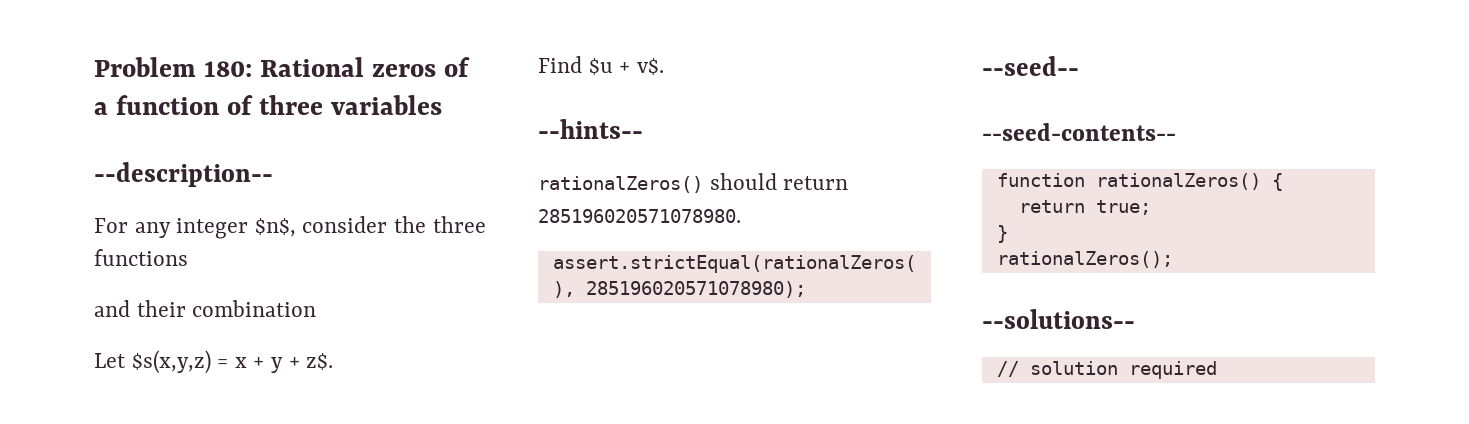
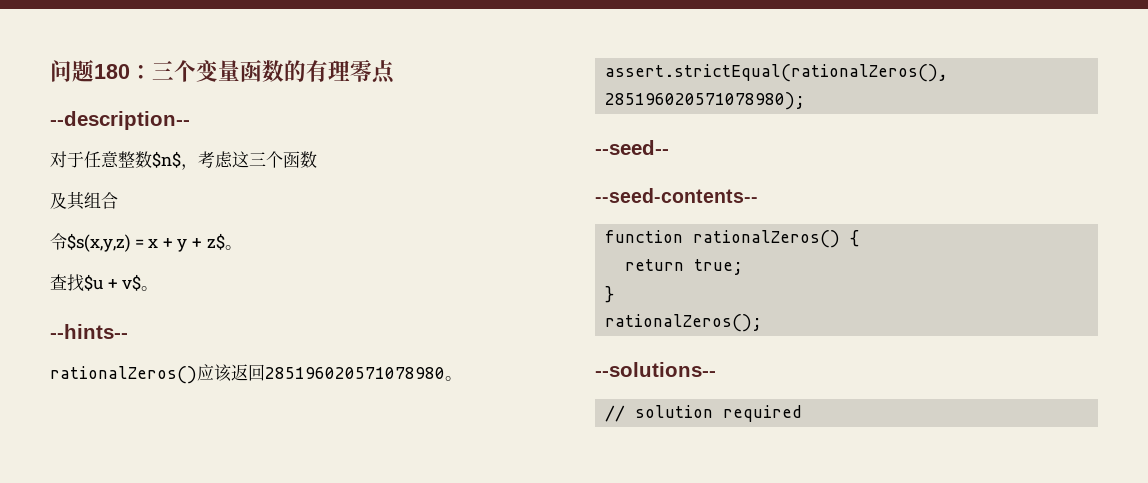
- Problem 180: Rational zeros of a function of three variables
+ 问题180：三个变量函数的有理零点
  --description--
- For any integer $n$, consider the three functions
- and their combination
- Let $s(x,y,z) = x + y + z$.
- Find $u + v$.
+ 对于任意整数$n$，考虑这三个函数
+ 及其组合
+ 令$s(x,y,z) = x + y + z$。
+ 查找$u + v$。
- rationalZeros() should return 285196020571078980.
+ rationalZeros()应该返回285196020571078980。

